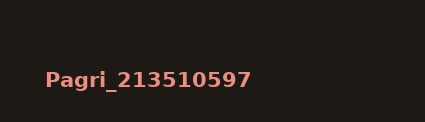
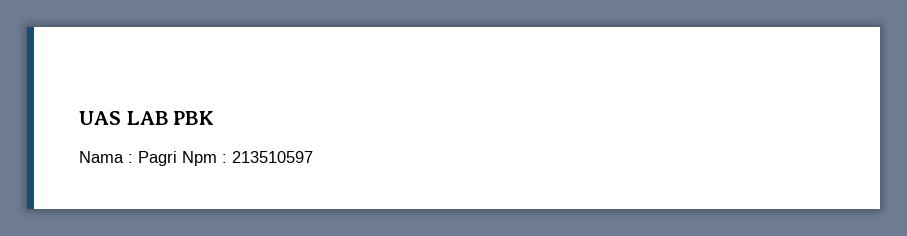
- Pagri_213510597
+ UAS LAB PBK
+ Nama : Pagri Npm : 213510597

